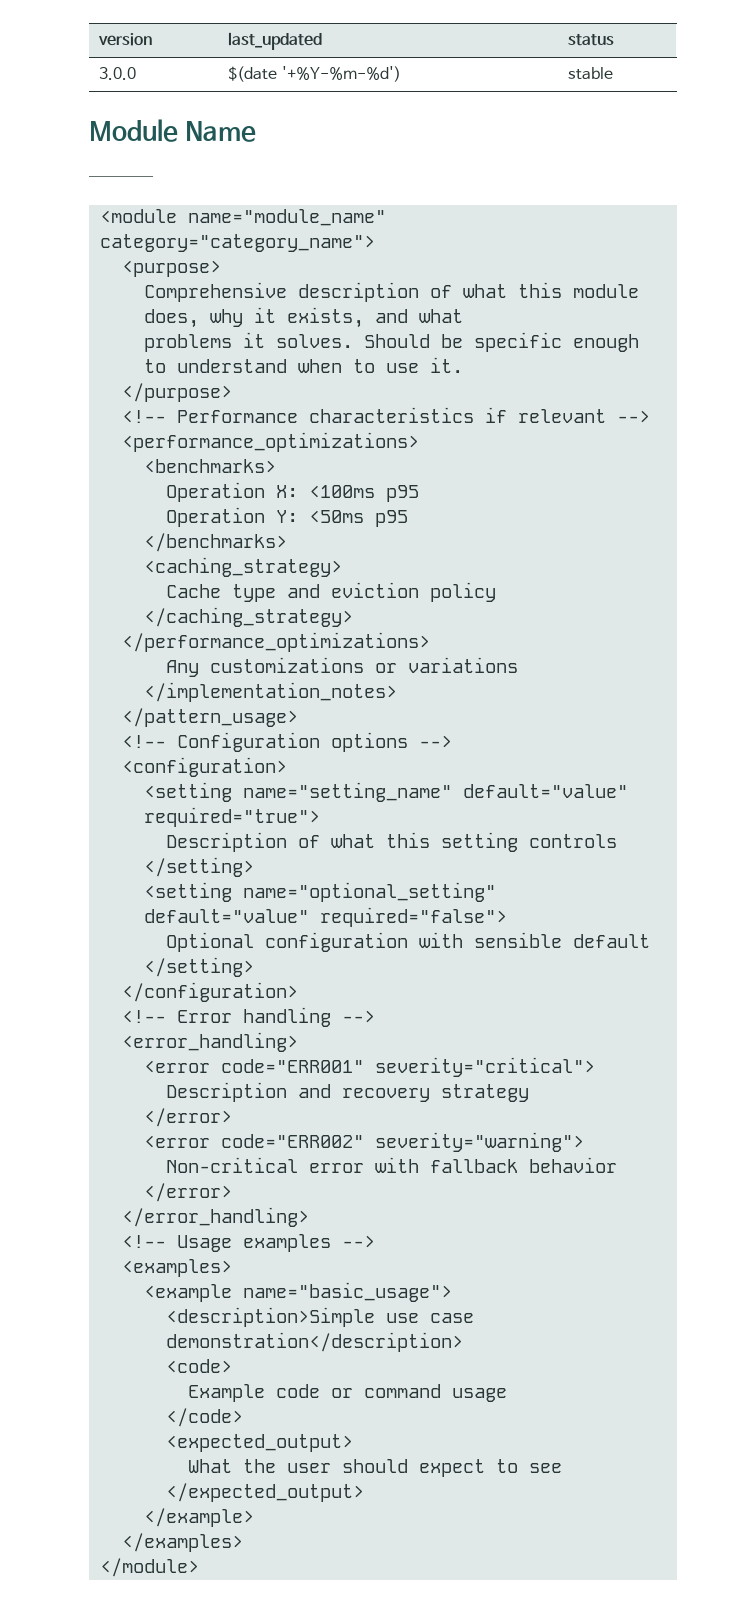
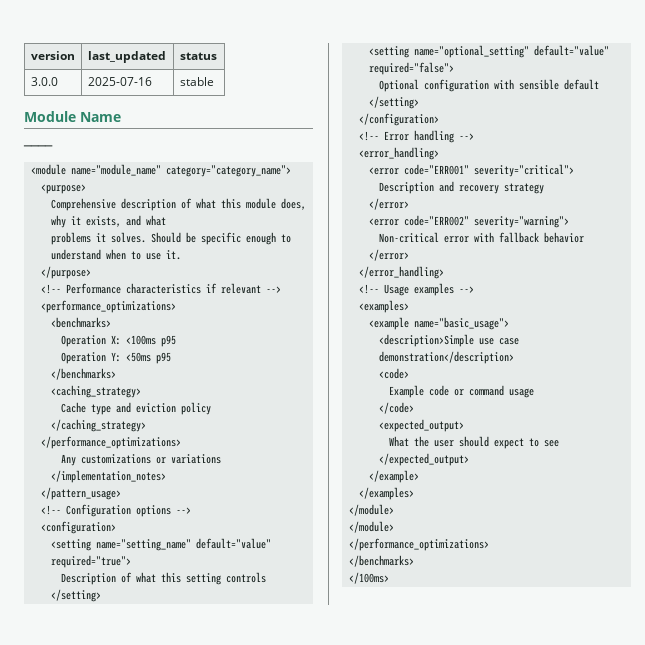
- 3.0.0 | $(date '+%Y-%m-%d') | stable
+ 3.0.0 | 2025-07-16 | stable
  </examples>
  </module>
+ </module>
+ </performance_optimizations>
+ </benchmarks>
+ </100ms>

